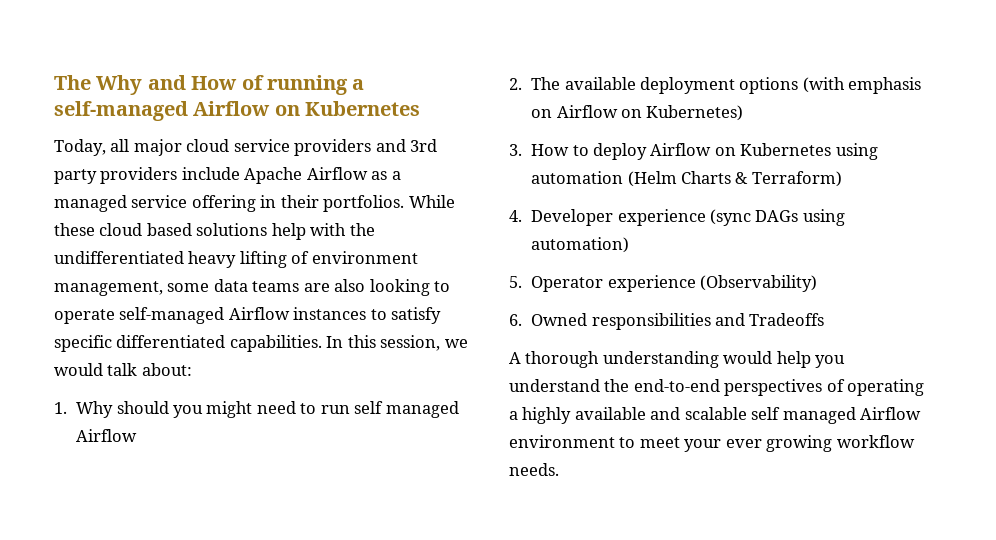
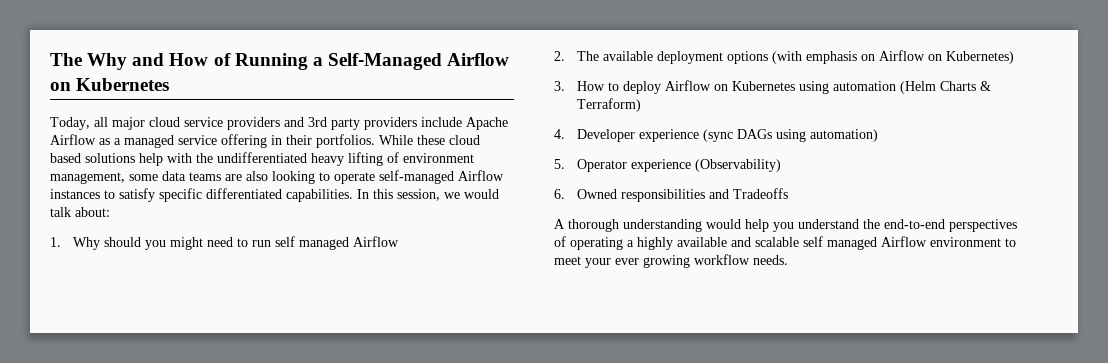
- The Why and How of running a self-managed Airflow on Kubernetes
+ The Why and How of Running a Self-Managed Airflow on Kubernetes

